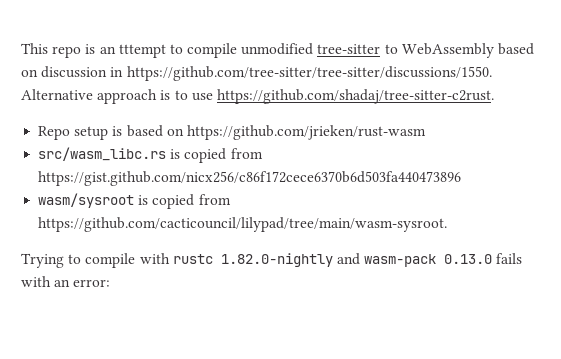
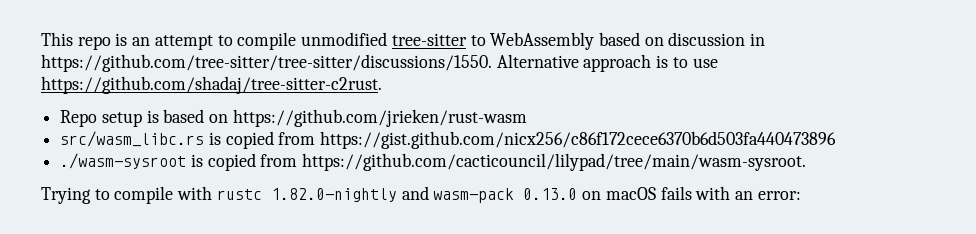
- This repo is an tttempt to compile unmodified tree-sitter to WebAssembly based on discussion in https://github.com/tree-sitter/tree-sitter/discussions/1550. Alternative approach is to use https://github.com/shadaj/tree-sitter-c2rust.
+ This repo is an attempt to compile unmodified tree-sitter to WebAssembly based on discussion in https://github.com/tree-sitter/tree-sitter/discussions/1550. Alternative approach is to use https://github.com/shadaj/tree-sitter-c2rust.
- wasm/sysroot is copied from https://github.com/cacticouncil/lilypad/tree/main/wasm-sysroot.
+ ./wasm-sysroot is copied from https://github.com/cacticouncil/lilypad/tree/main/wasm-sysroot.
- Trying to compile with rustc 1.82.0-nightly and wasm-pack 0.13.0 fails with an error:
+ Trying to compile with rustc 1.82.0-nightly and wasm-pack 0.13.0 on macOS fails with an error:

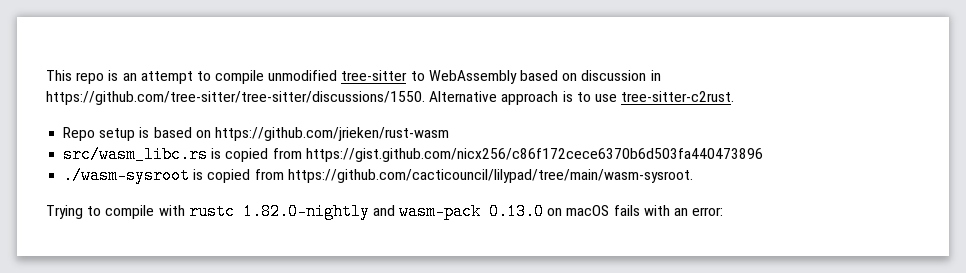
- This repo is an attempt to compile unmodified tree-sitter to WebAssembly based on discussion in https://github.com/tree-sitter/tree-sitter/discussions/1550. Alternative approach is to use https://github.com/shadaj/tree-sitter-c2rust.
+ This repo is an attempt to compile unmodified tree-sitter to WebAssembly based on discussion in https://github.com/tree-sitter/tree-sitter/discussions/1550. Alternative approach is to use tree-sitter-c2rust.

